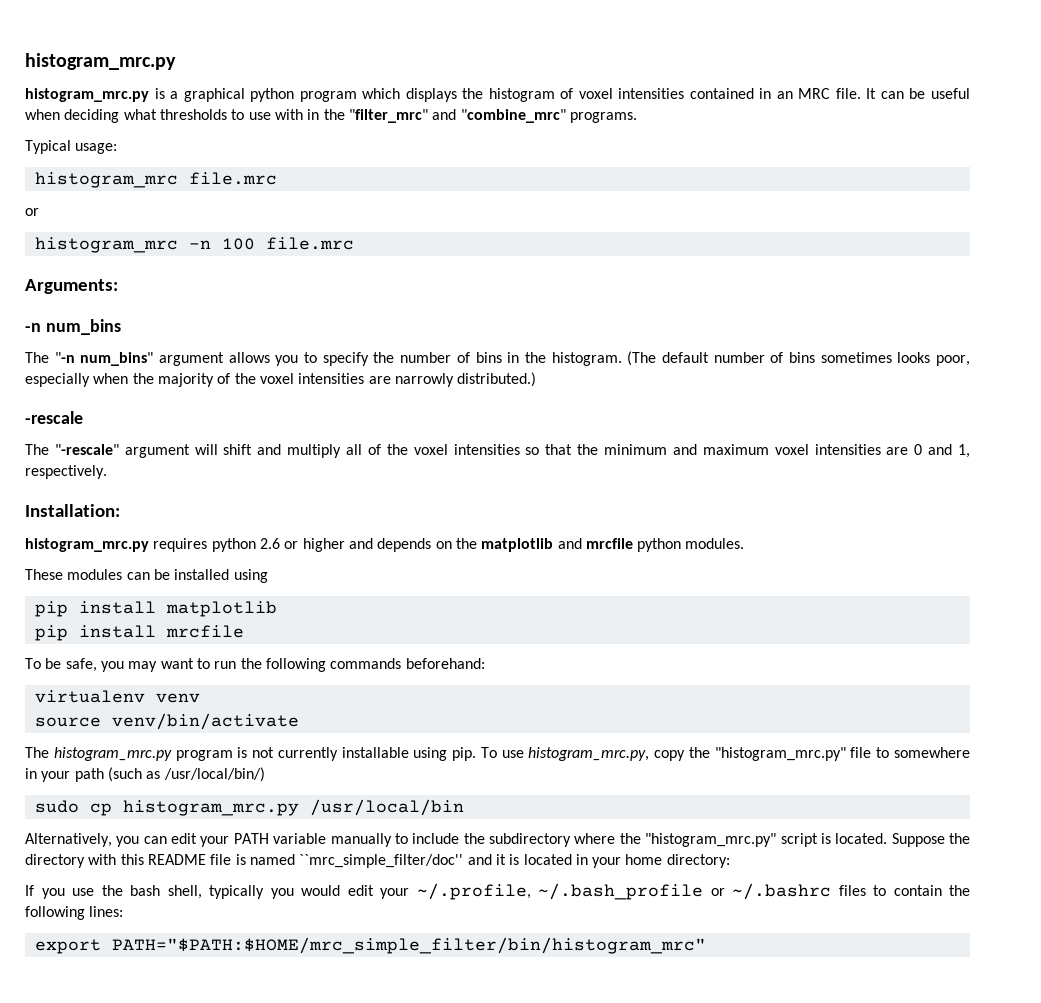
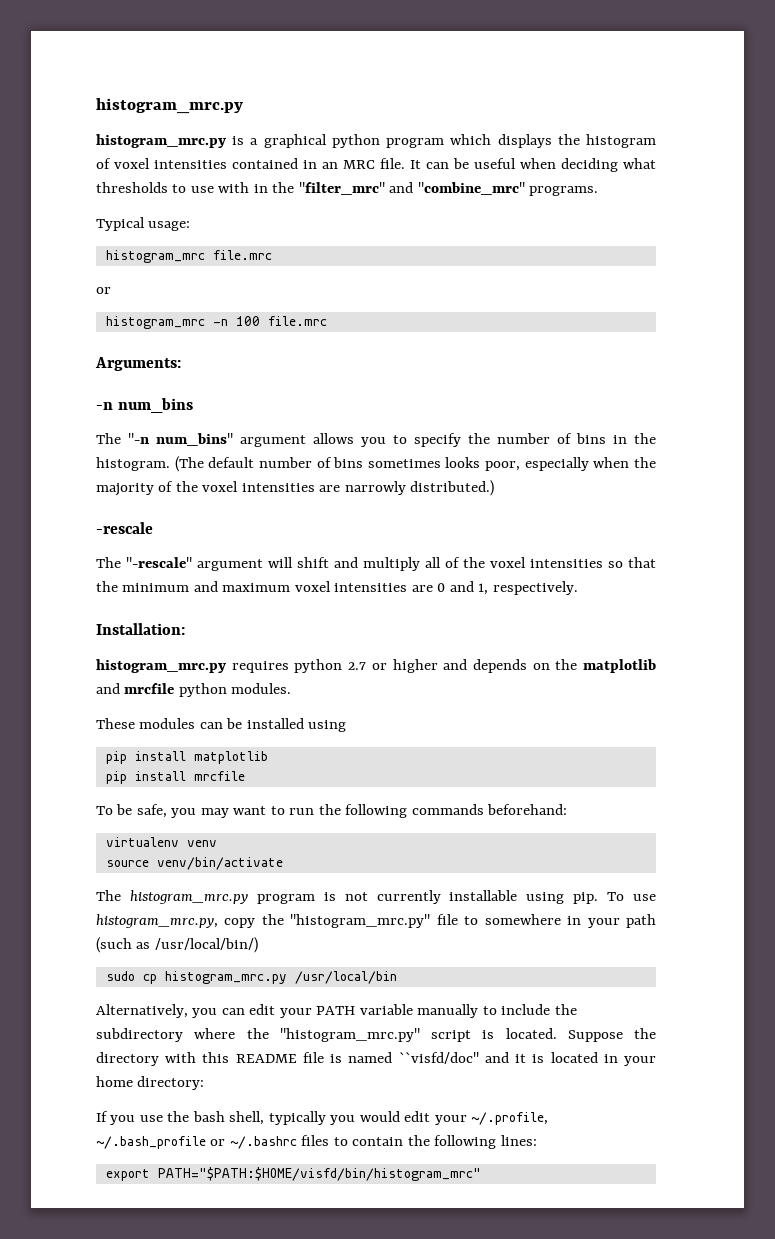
- histogram_mrc.py requires python 2.6 or higher and depends on the matplotlib and mrcfile python modules.
+ histogram_mrc.py requires python 2.7 or higher and depends on the matplotlib and mrcfile python modules.
- Suppose the directory with this README file is named ``mrc_simple_filter/doc'' and it is located in your home directory:
+ Suppose the directory with this README file is named ``visfd/doc'' and it is located in your home directory:
- export PATH="$PATH:$HOME/mrc_simple_filter/bin/histogram_mrc"
+ export PATH="$PATH:$HOME/visfd/bin/histogram_mrc"

